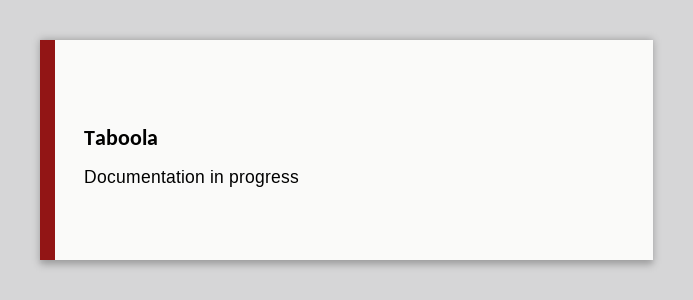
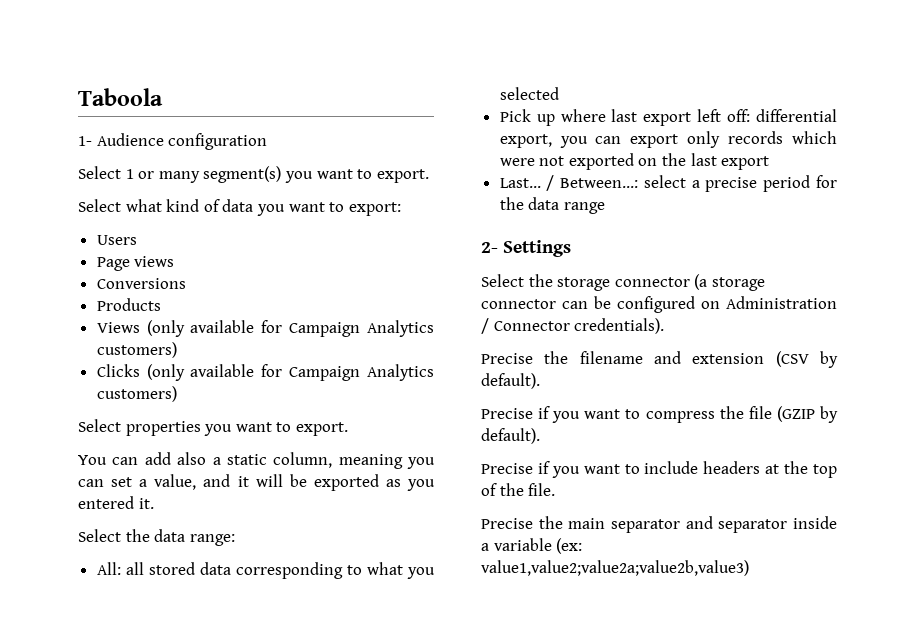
- Documentation in progress
+ 1- Audience configuration
+ Select 1 or many segment(s) you want to export.
+ Select what kind of data you want to export:
+ Users
+ Page views
+ Conversions
+ Products
+ Views (only available for Campaign Analytics customers)
+ Clicks (only available for Campaign Analytics customers)
+ Select properties you want to export.
+ You can add also a static column, meaning you can set a value, and it will be exported as you entered it.
+ Select the data range:
+ All: all stored data corresponding to what you selected
+ Pick up where last export left off: differential export, you can export only records which were not exported on the last export
+ Last... / Between...: select a precise period for the data range
+ 2- Settings
+ Select the storage connector (a storage connector can be configured on Administration / Connector credentials).
+ Precise the filename and extension (CSV by default).
+ Precise if you want to compress the file (GZIP by default).
+ Precise if you want to include headers at the top of the file.
+ Precise the main separator and separator inside a variable (ex: value1,value2;value2a;value2b,value3)

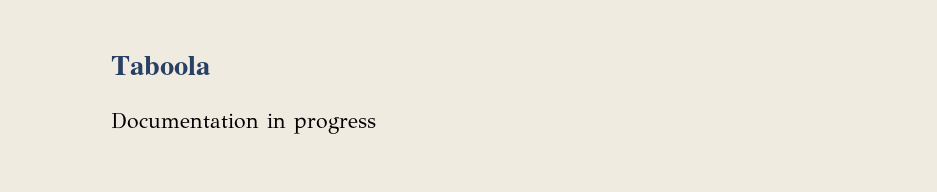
- 1- Audience configuration
- Select 1 or many segment(s) you want to export.
- Select what kind of data you want to export:
- Users
- Page views
- Conversions
- Products
- Views (only available for Campaign Analytics customers)
- Clicks (only available for Campaign Analytics customers)
- Select properties you want to export.
- You can add also a static column, meaning you can set a value, and it will be exported as you entered it.
- Select the data range:
- All: all stored data corresponding to what you selected
- Pick up where last export left off: differential export, you can export only records which were not exported on the last export
- Last... / Between...: select a precise period for the data range
- 2- Settings
- Select the storage connector (a storage connector can be configured on Administration / Connector credentials).
- Precise the filename and extension (CSV by default).
- Precise if you want to compress the file (GZIP by default).
- Precise if you want to include headers at the top of the file.
- Precise the main separator and separator inside a variable (ex: value1,value2;value2a;value2b,value3)
+ Documentation in progress

